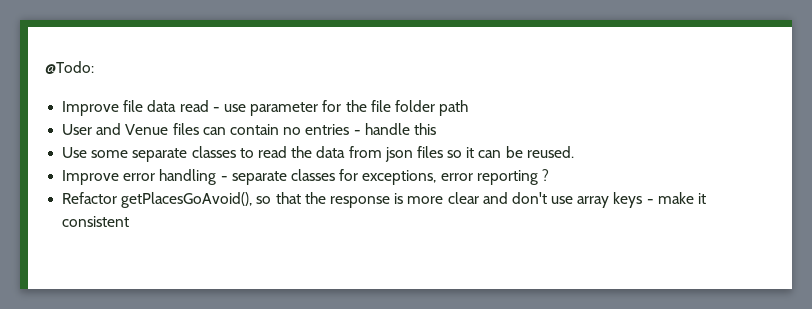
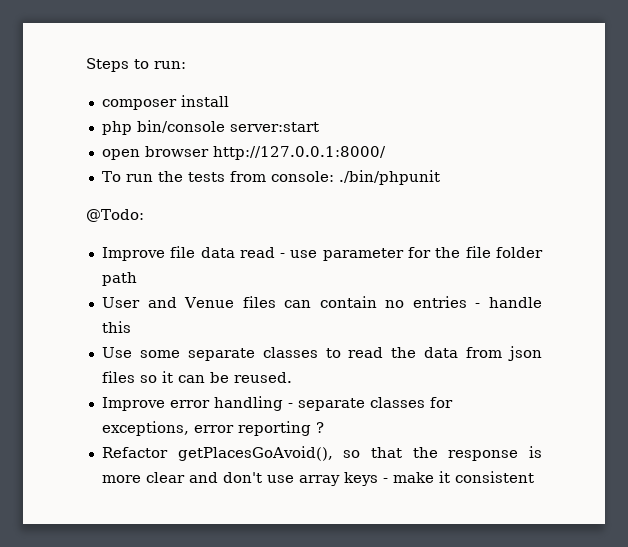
+ Steps to run:
+ composer install
+ php bin/console server:start
+ open browser http://127.0.0.1:8000/
+ To run the tests from console: ./bin/phpunit

